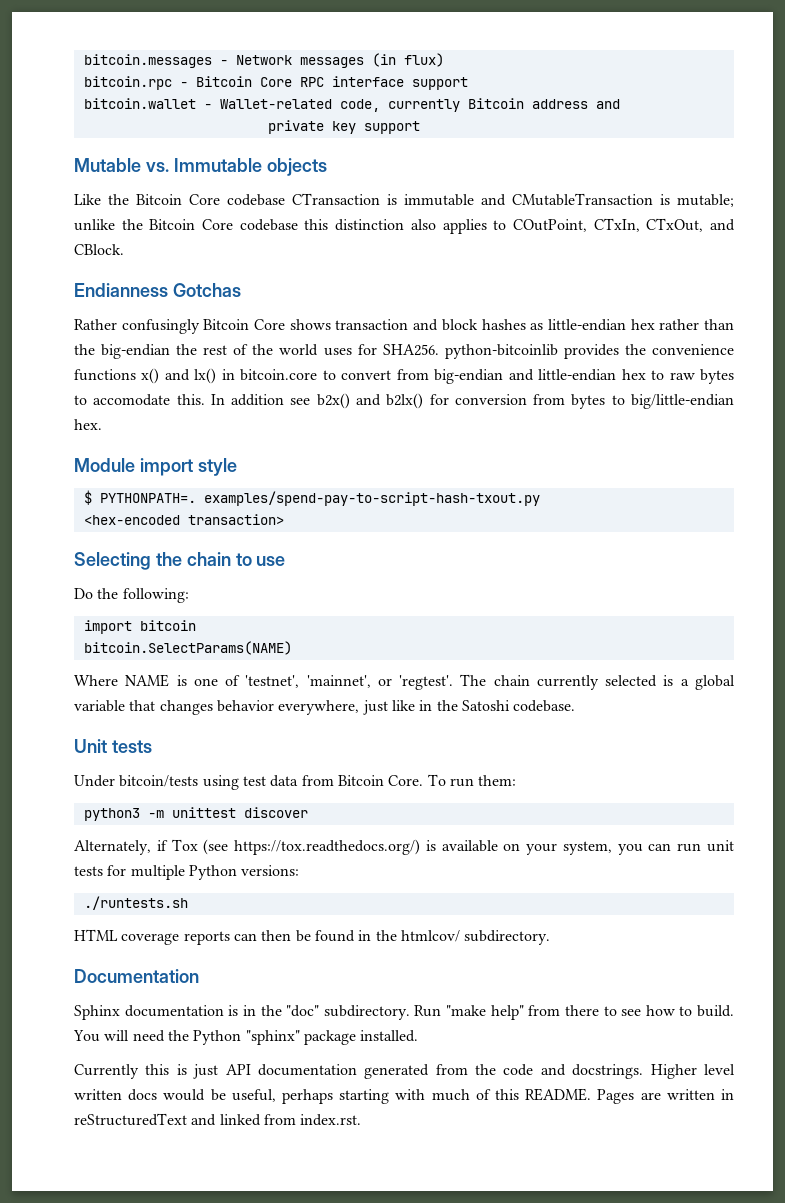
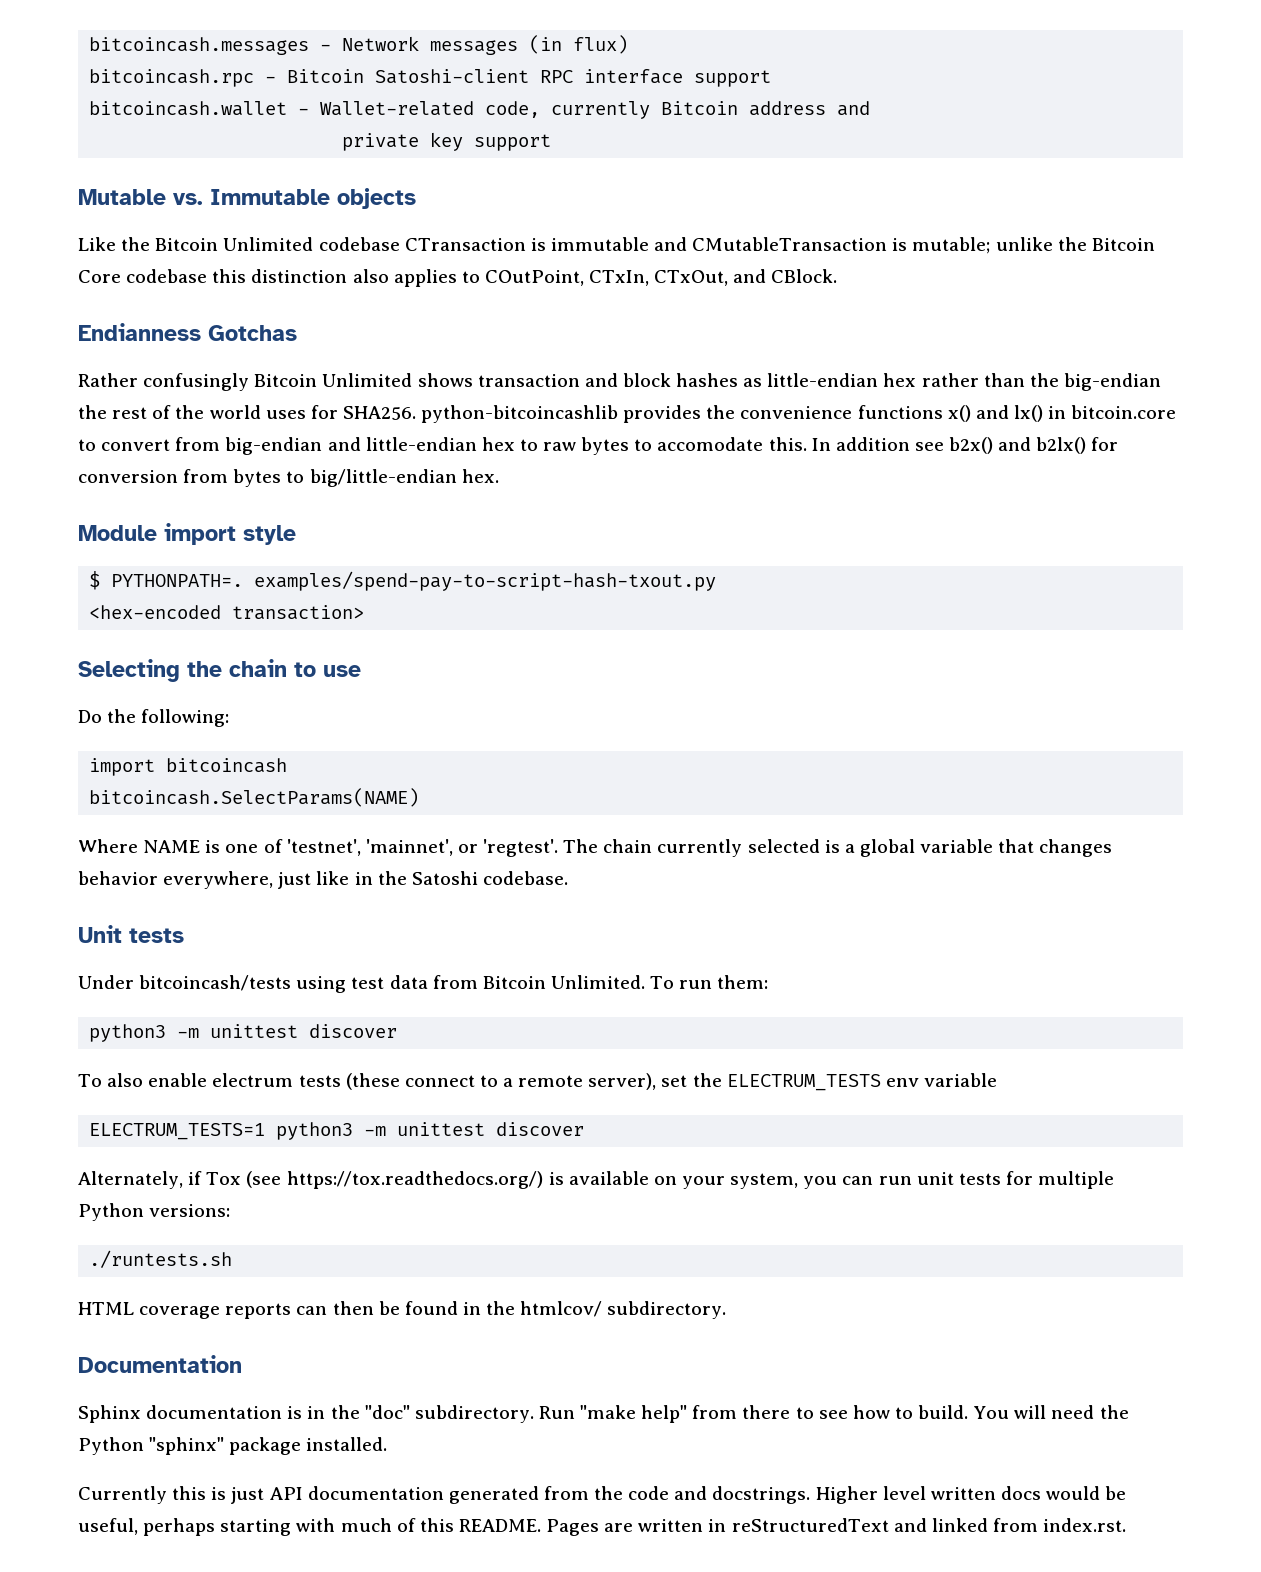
- bitcoin.messages - Network messages (in flux)
+ bitcoincash.messages - Network messages (in flux)
- bitcoin.rpc - Bitcoin Core RPC interface support
+ bitcoincash.rpc - Bitcoin Satoshi-client RPC interface support
- bitcoin.wallet - Wallet-related code, currently Bitcoin address and
+ bitcoincash.wallet - Wallet-related code, currently Bitcoin address and
- Like the Bitcoin Core codebase CTransaction is immutable and CMutableTransaction is mutable; unlike the Bitcoin Core codebase this distinction also applies to COutPoint, CTxIn, CTxOut, and CBlock.
+ Like the Bitcoin Unlimited codebase CTransaction is immutable and CMutableTransaction is mutable; unlike the Bitcoin Core codebase this distinction also applies to COutPoint, CTxIn, CTxOut, and CBlock.
- Rather confusingly Bitcoin Core shows transaction and block hashes as little-endian hex rather than the big-endian the rest of the world uses for SHA256. python-bitcoinlib provides the convenience functions x() and lx() in bitcoin.core to convert from big-endian and little-endian hex to raw bytes to accomodate this.
+ Rather confusingly Bitcoin Unlimited shows transaction and block hashes as little-endian hex rather than the big-endian the rest of the world uses for SHA256. python-bitcoincashlib provides the convenience functions x() and lx() in bitcoin.core to convert from big-endian and little-endian hex to raw bytes to accomodate this.
- import bitcoin
- bitcoin.SelectParams(NAME)
+ import bitcoincash
+ bitcoincash.SelectParams(NAME)
- Under bitcoin/tests using test data from Bitcoin Core.
+ Under bitcoincash/tests using test data from Bitcoin Unlimited.
+ To also enable electrum tests (these connect to a remote server), set the ELECTRUM_TESTS env variable
+ ELECTRUM_TESTS=1 python3 -m unittest discover

